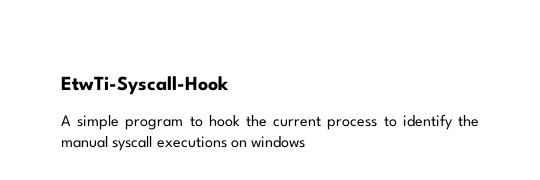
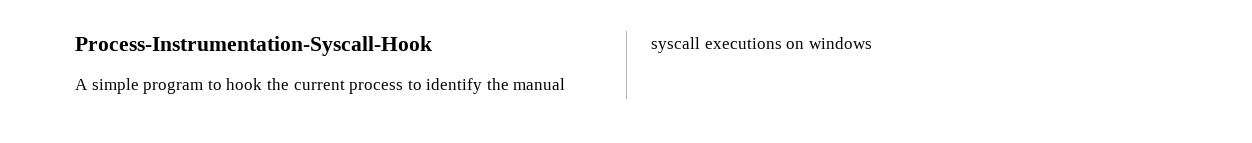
- EtwTi-Syscall-Hook
+ Process-Instrumentation-Syscall-Hook

